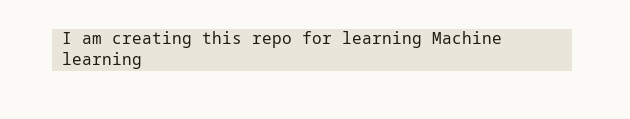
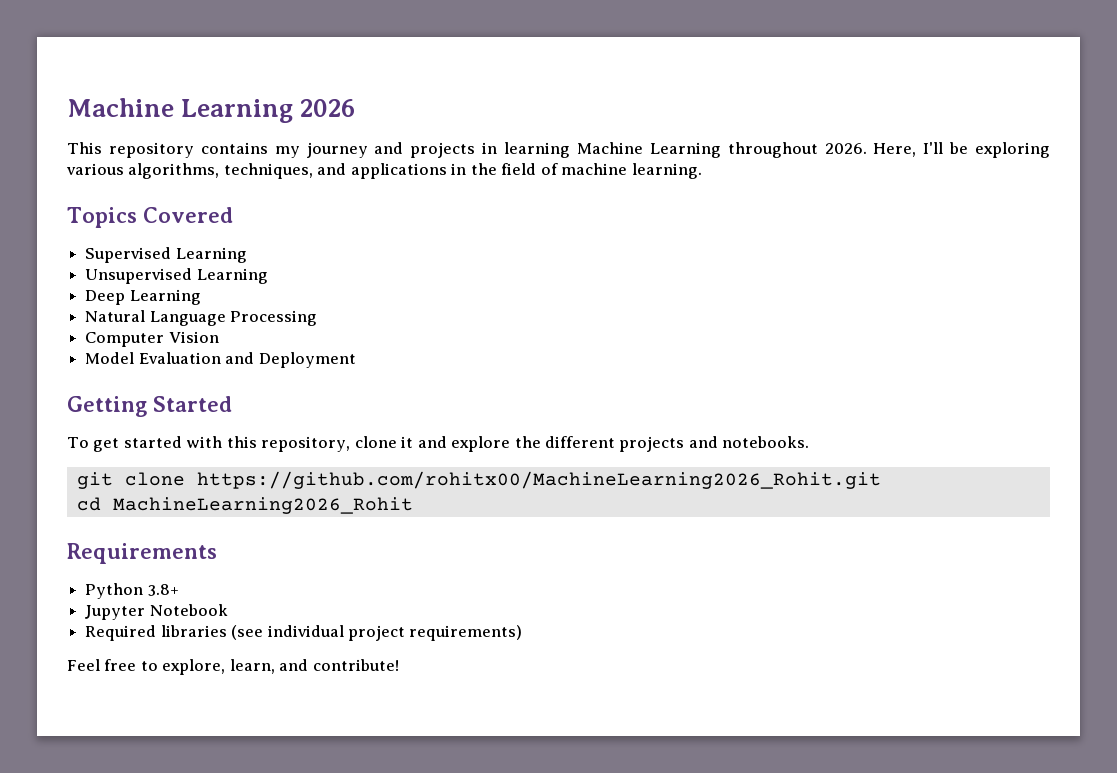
- I am creating this repo for learning Machine learning
+ Machine Learning 2026
+ This repository contains my journey and projects in learning Machine Learning throughout 2026. Here, I'll be exploring various algorithms, techniques, and applications in the field of machine learning.
+ Topics Covered
+ Supervised Learning
+ Unsupervised Learning
+ Deep Learning
+ Natural Language Processing
+ Computer Vision
+ Model Evaluation and Deployment
+ Getting Started
+ To get started with this repository, clone it and explore the different projects and notebooks.
+ git clone https://github.com/rohitx00/MachineLearning2026_Rohit.git
+ cd MachineLearning2026_Rohit
+ Requirements
+ Python 3.8+
+ Jupyter Notebook
+ Required libraries (see individual project requirements)
+ Feel free to explore, learn, and contribute!

